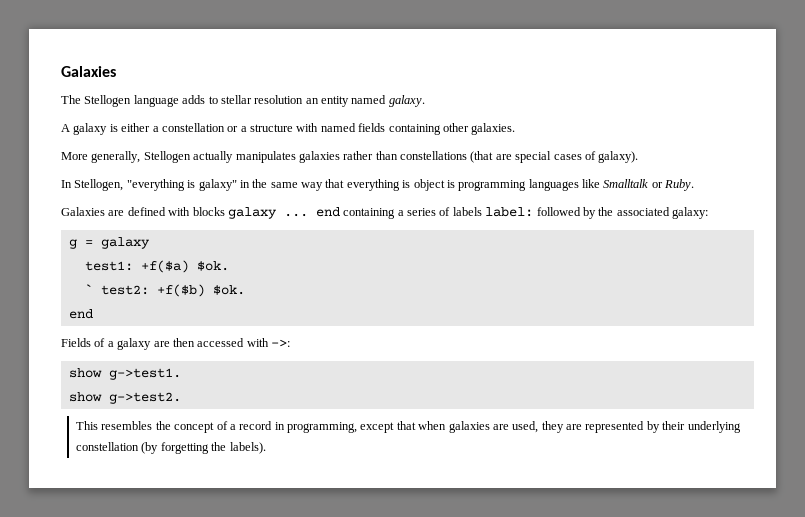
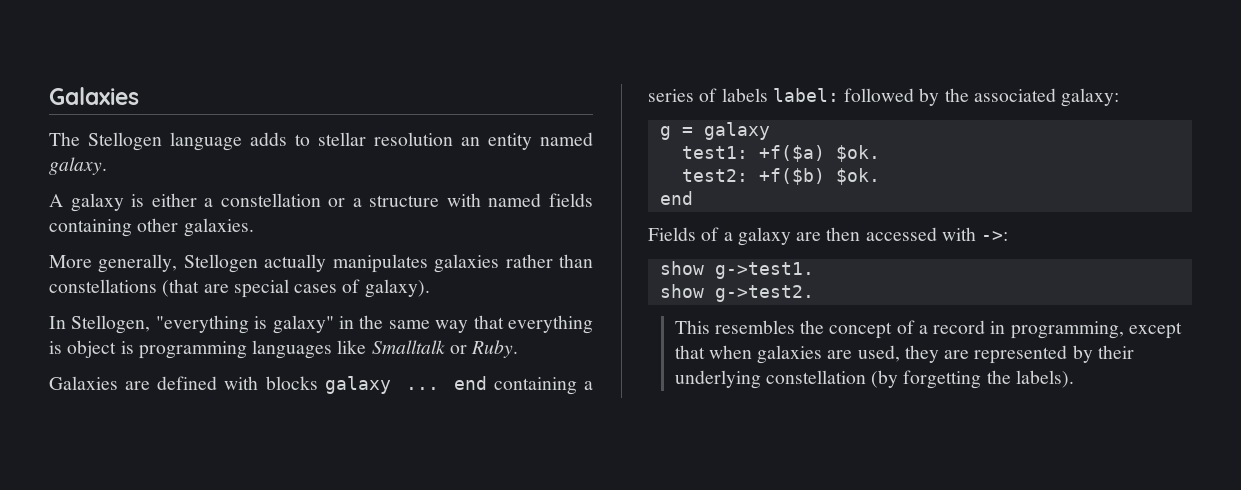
- ` test2: +f($b) $ok.
+ test2: +f($b) $ok.

